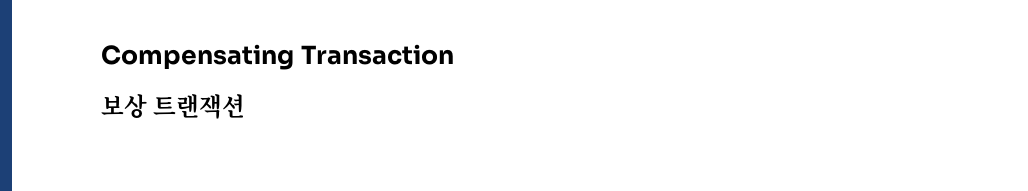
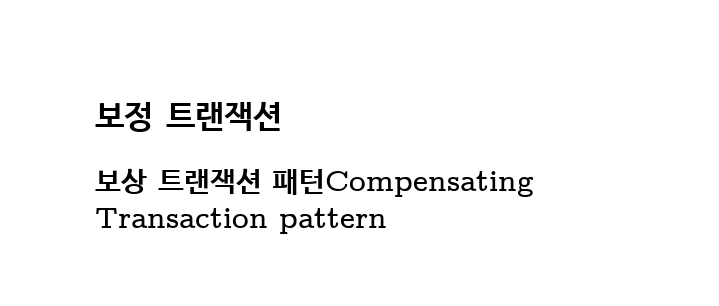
- Compensating Transaction
+ 보정 트랜잭션
- 보상 트랜잭션
+ 보상 트랜잭션 패턴Compensating Transaction pattern

